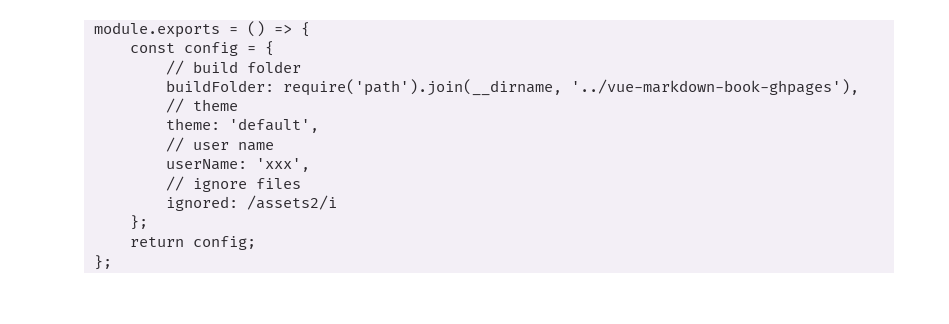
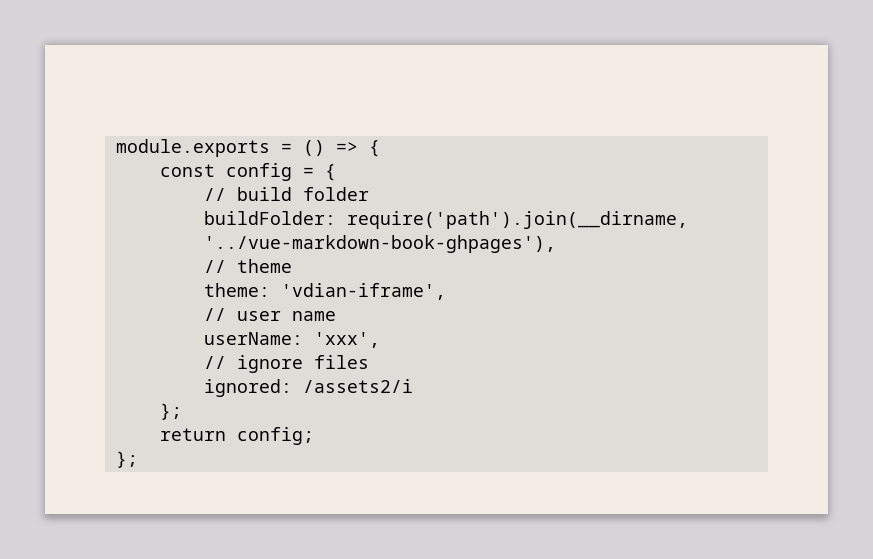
- theme: 'default',
+ theme: 'vdian-iframe',

